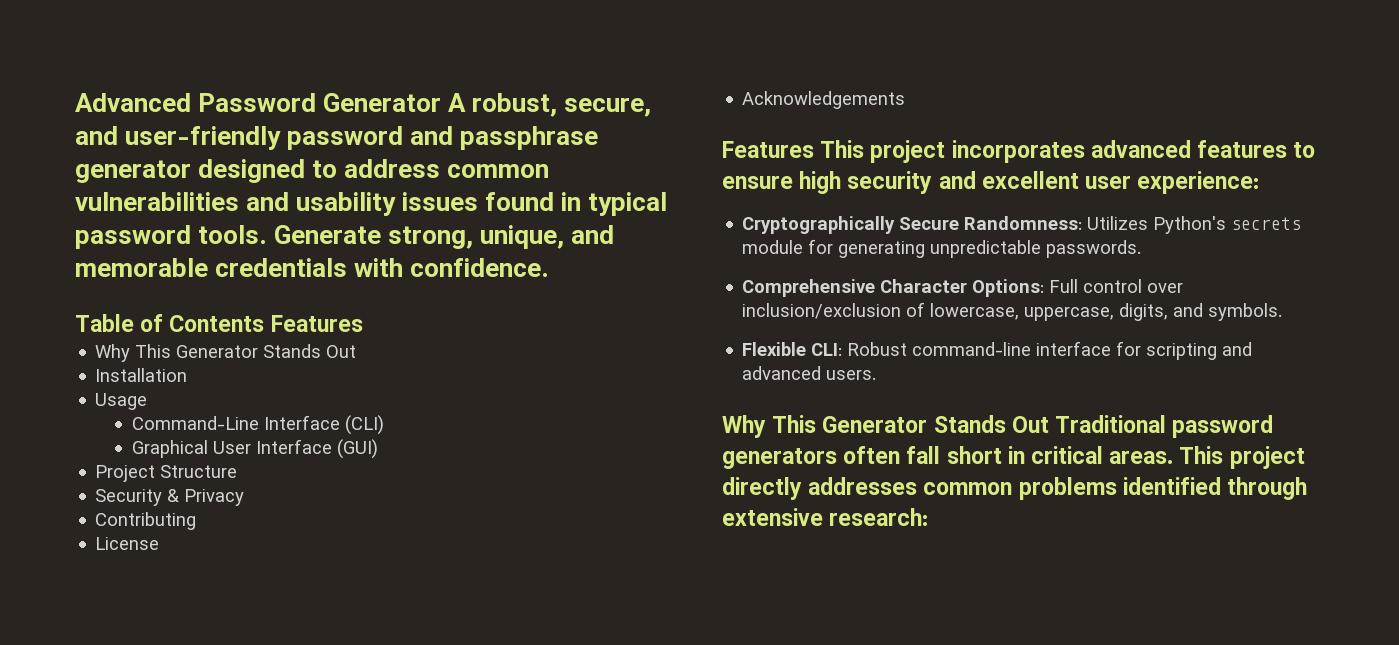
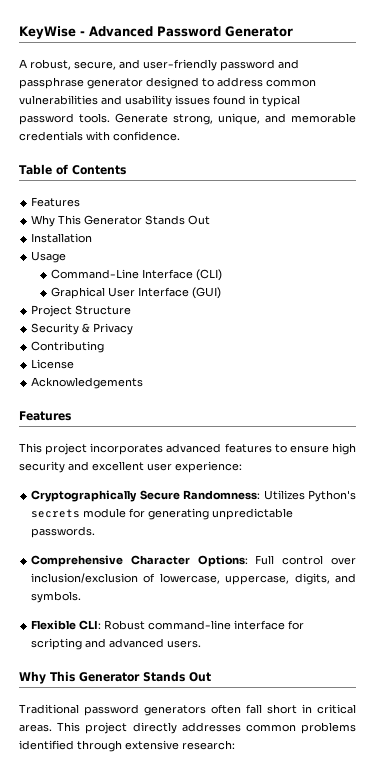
- Advanced Password Generator A robust, secure, and user-friendly password and passphrase generator designed to address common vulnerabilities and usability issues found in typical password tools.
+ KeyWise - Advanced Password Generator
+ A robust, secure, and user-friendly password and passphrase generator designed to address common vulnerabilities and usability issues found in typical password tools.
- Table of Contents Features
+ Table of Contents
+ Features
  Acknowledgements
- Features This project incorporates advanced features to ensure high security and excellent user experience:
+ Features
+ This project incorporates advanced features to ensure high security and excellent user experience:
  Flexible CLI: Robust command-line interface for scripting and advanced users.
- Why This Generator Stands Out Traditional password generators often fall short in critical areas.
+ Why This Generator Stands Out
+ Traditional password generators often fall short in critical areas.

